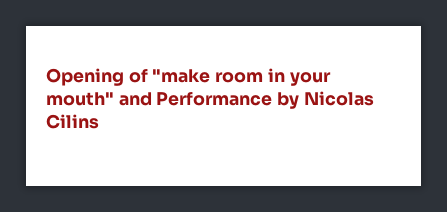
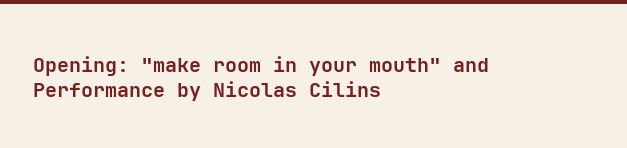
- Opening of "make room in your mouth" and Performance by Nicolas Cilins
+ Opening: "make room in your mouth" and Performance by Nicolas Cilins

